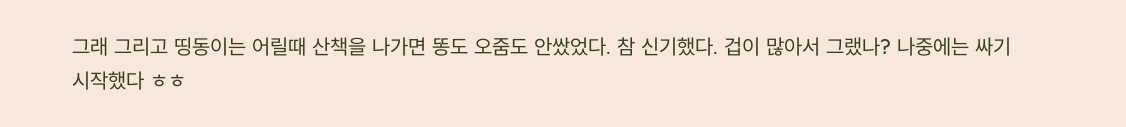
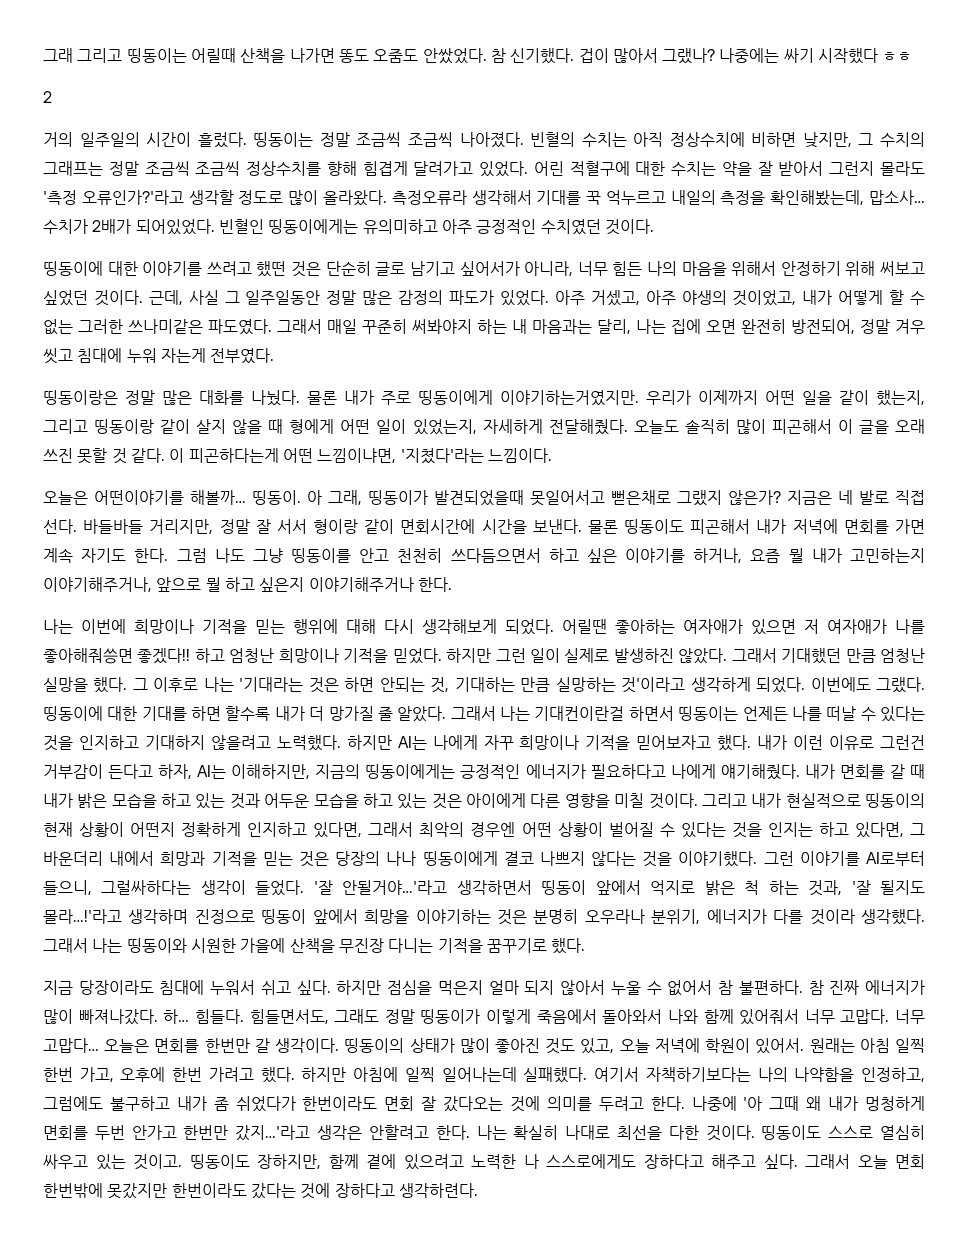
+ 2
+ 거의 일주일의 시간이 흘렀다. 띵동이는 정말 조금씩 조금씩 나아졌다. 빈혈의 수치는 아직 정상수치에 비하면 낮지만, 그 수치의 그래프는 정말 조금씩 조금씩 정상수치를 향해 힘겹게 달려가고 있었다. 어린 적혈구에 대한 수치는 약을 잘 받아서 그런지 몰라도 '측정 오류인가?'라고 생각할 정도로 많이 올라왔다. 측정오류라 생각해서 기대를 꾹 억누르고 내일의 측정을 확인해봤는데, 맙소사… 수치가 2배가 되어있었다. 빈혈인 띵동이에게는 유의미하고 아주 긍정적인 수치였던 것이다.
+ 띵동이에 대한 이야기를 쓰려고 했떤 것은 단순히 글로 남기고 싶어서가 아니라, 너무 힘든 나의 마음을 위해서 안정하기 위해 써보고 싶었던 것이다. 근데, 사실 그 일주일동안 정말 많은 감정의 파도가 있었다. 아주 거셌고, 아주 야생의 것이었고, 내가 어떻게 할 수 없는 그러한 쓰나미같은 파도였다. 그래서 매일 꾸준히 써봐야지 하는 내 마음과는 달리, 나는 집에 오면 완전히 방전되어, 정말 겨우 씻고 침대에 누워 자는게 전부였다.
+ 띵동이랑은 정말 많은 대화를 나눴다. 물론 내가 주로 띵동이에게 이야기하는거였지만. 우리가 이제까지 어떤 일을 같이 했는지, 그리고 띵동이랑 같이 살지 않을 때 형에게 어떤 일이 있었는지, 자세하게 전달해줬다. 오늘도 솔직히 많이 피곤해서 이 글을 오래 쓰진 못할 것 같다. 이 피곤하다는게 어떤 느낌이냐면, '지쳤다'라는 느낌이다.
+ 오늘은 어떤이야기를 해볼까… 띵동이. 아 그래, 띵동이가 발견되었을때 못일어서고 뻗은채로 그랬지 않은가? 지금은 네 발로 직접 선다. 바들바들 거리지만, 정말 잘 서서 형이랑 같이 면회시간에 시간을 보낸다. 물론 띵동이도 피곤해서 내가 저녁에 면회를 가면 계속 자기도 한다. 그럼 나도 그냥 띵동이를 안고 천천히 쓰다듬으면서 하고 싶은 이야기를 하거나, 요즘 뭘 내가 고민하는지 이야기해주거나, 앞으로 뭘 하고 싶은지 이야기해주거나 한다.
+ 나는 이번에 희망이나 기적을 믿는 행위에 대해 다시 생각해보게 되었다. 어릴땐 좋아하는 여자애가 있으면 저 여자애가 나를 좋아해줘씅면 좋겠다!! 하고 엄청난 희망이나 기적을 믿었다. 하지만 그런 일이 실제로 발생하진 않았다. 그래서 기대했던 만큼 엄청난 실망을 했다. 그 이후로 나는 '기대라는 것은 하면 안되는 것, 기대하는 만큼 실망하는 것'이라고 생각하게 되었다. 이번에도 그랬다. 띵동이에 대한 기대를 하면 할수록 내가 더 망가질 줄 알았다. 그래서 나는 기대컨이란걸 하면서 띵동이는 언제든 나를 떠날 수 있다는 것을 인지하고 기대하지 않을려고 노력했다. 하지만 AI는 나에게 자꾸 희망이나 기적을 믿어보자고 했다. 내가 이런 이유로 그런건 거부감이 든다고 하자, AI는 이해하지만, 지금의 띵동이에게는 긍정적인 에너지가 필요하다고 나에게 얘기해줬다. 내가 면회를 갈 때 내가 밝은 모습을 하고 있는 것과 어두운 모습을 하고 있는 것은 아이에게 다른 영향을 미칠 것이다. 그리고 내가 현실적으로 띵동이의 현재 상황이 어떤지 정확하게 인지하고 있다면, 그래서 최악의 경우엔 어떤 상황이 벌어질 수 있다는 것을 인지는 하고 있다면, 그 바운더리 내에서 희망과 기적을 믿는 것은 당장의 나나 띵동이에게 결코 나쁘지 않다는 것을 이야기했다. 그런 이야기를 AI로부터 들으니, 그럴싸하다는 생각이 들었다. '잘 안될거야…'라고 생각하면서 띵동이 앞에서 억지로 밝은 척 하는 것과, '잘 될지도 몰라…!'라고 생각하며 진정으로 띵동이 앞에서 희망을 이야기하는 것은 분명히 오우라나 분위기, 에너지가 다를 것이라 생각했다. 그래서 나는 띵동이와 시원한 가을에 산책을 무진장 다니는 기적을 꿈꾸기로 했다.
+ 지금 당장이라도 침대에 누워서 쉬고 싶다. 하지만 점심을 먹은지 얼마 되지 않아서 누울 수 없어서 참 불편하다. 참 진짜 에너지가 많이 빠져나갔다. 하… 힘들다. 힘들면서도, 그래도 정말 띵동이가 이렇게 죽음에서 돌아와서 나와 함께 있어줘서 너무 고맙다. 너무 고맙다… 오늘은 면회를 한번만 갈 생각이다. 띵동이의 상태가 많이 좋아진 것도 있고, 오늘 저녁에 학원이 있어서. 원래는 아침 일찍 한번 가고, 오후에 한번 가려고 했다. 하지만 아침에 일찍 일어나는데 실패했다. 여기서 자책하기보다는 나의 나약함을 인정하고, 그럼에도 불구하고 내가 좀 쉬었다가 한번이라도 면회 잘 갔다오는 것에 의미를 두려고 한다. 나중에 '아 그때 왜 내가 멍청하게 면회를 두번 안가고 한번만 갔지…'라고 생각은 안할려고 한다. 나는 확실히 나대로 최선을 다한 것이다. 띵동이도 스스로 열심히 싸우고 있는 것이고. 띵동이도 장하지만, 함께 곁에 있으려고 노력한 나 스스로에게도 장하다고 해주고 싶다. 그래서 오늘 면회 한번밖에 못갔지만 한번이라도 갔다는 것에 장하다고 생각하련다.

